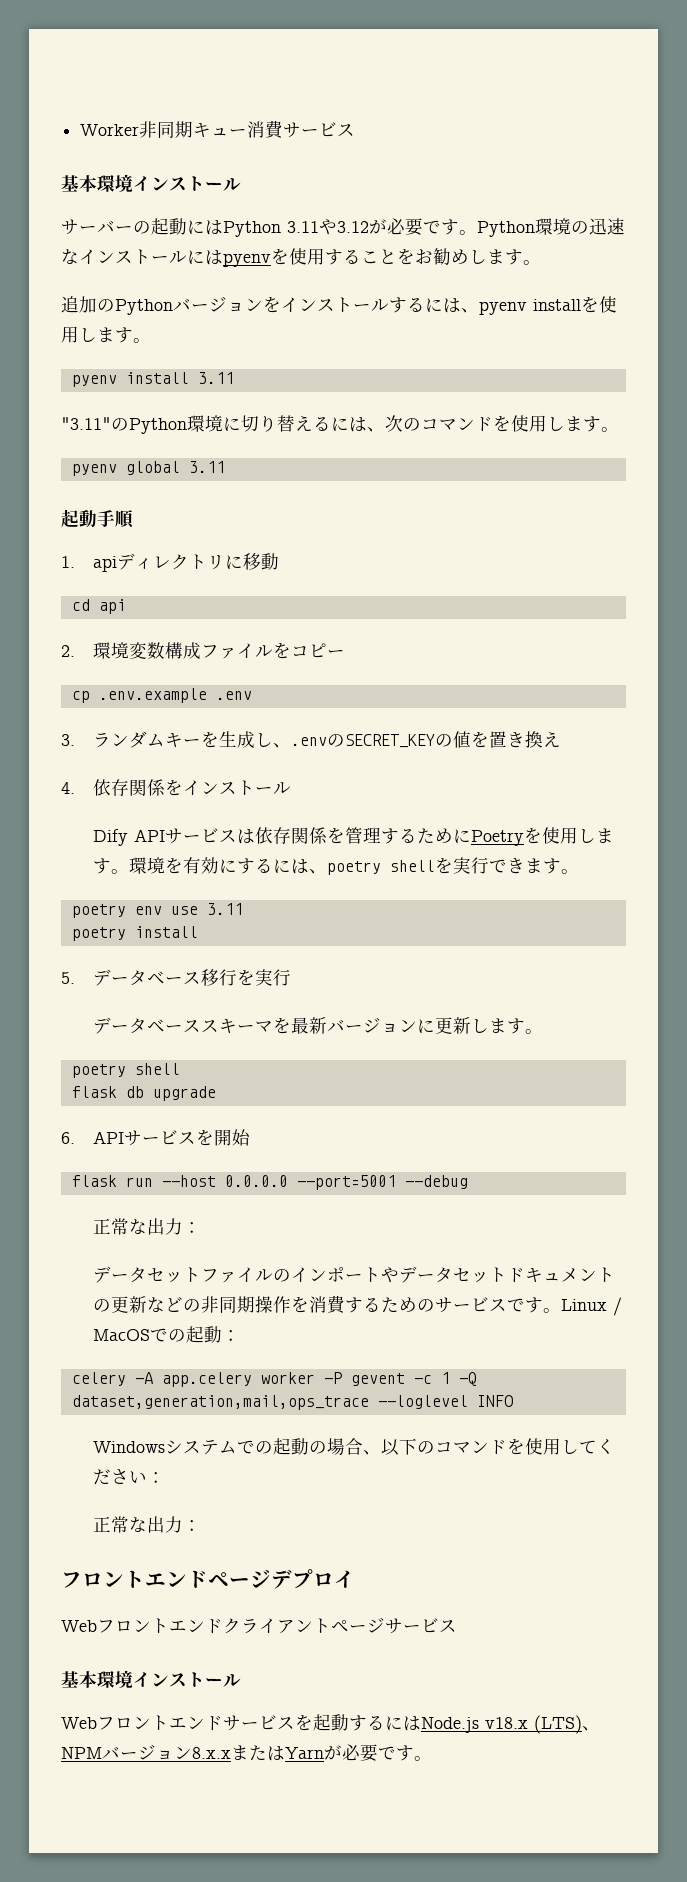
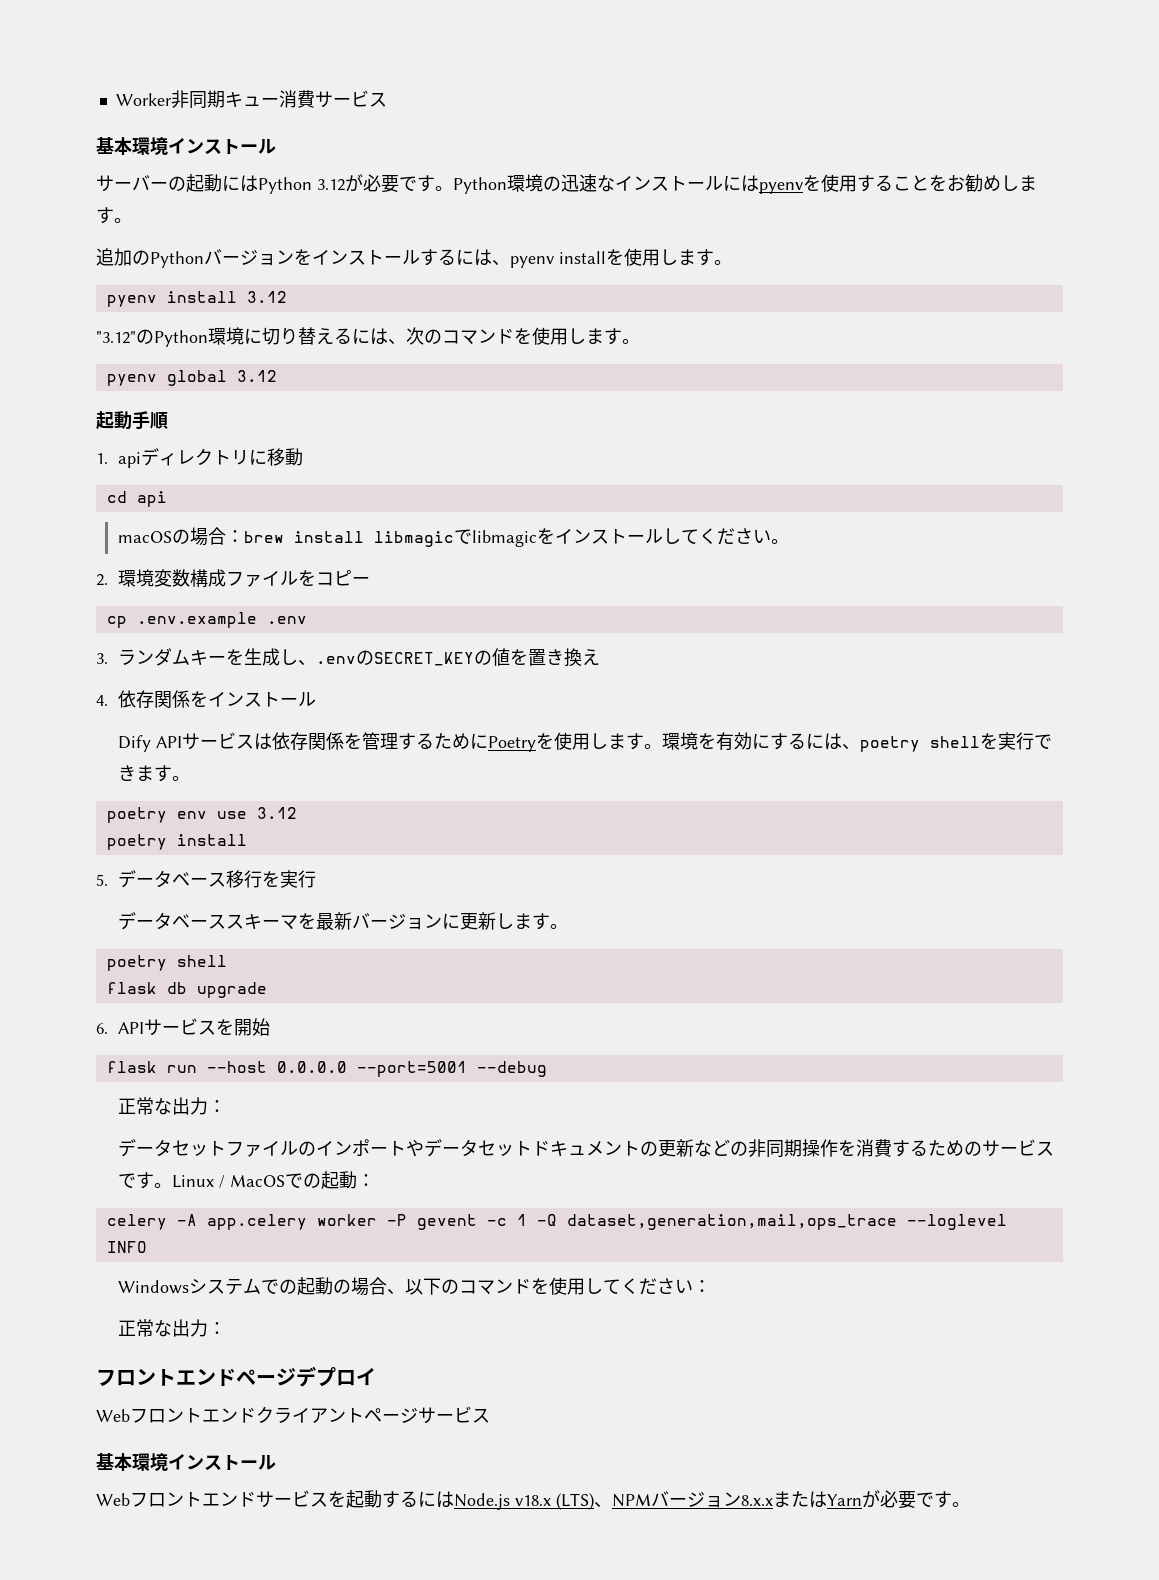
- サーバーの起動にはPython 3.11や3.12が必要です。
+ サーバーの起動にはPython 3.12が必要です。
- pyenv install 3.11
- "3.11"のPython環境に切り替えるには、次のコマンドを使用します。
+ pyenv install 3.12
+ "3.12"のPython環境に切り替えるには、次のコマンドを使用します。
- pyenv global 3.11
+ pyenv global 3.12
+ macOSの場合：brew install libmagicでlibmagicをインストールしてください。
- poetry env use 3.11
+ poetry env use 3.12

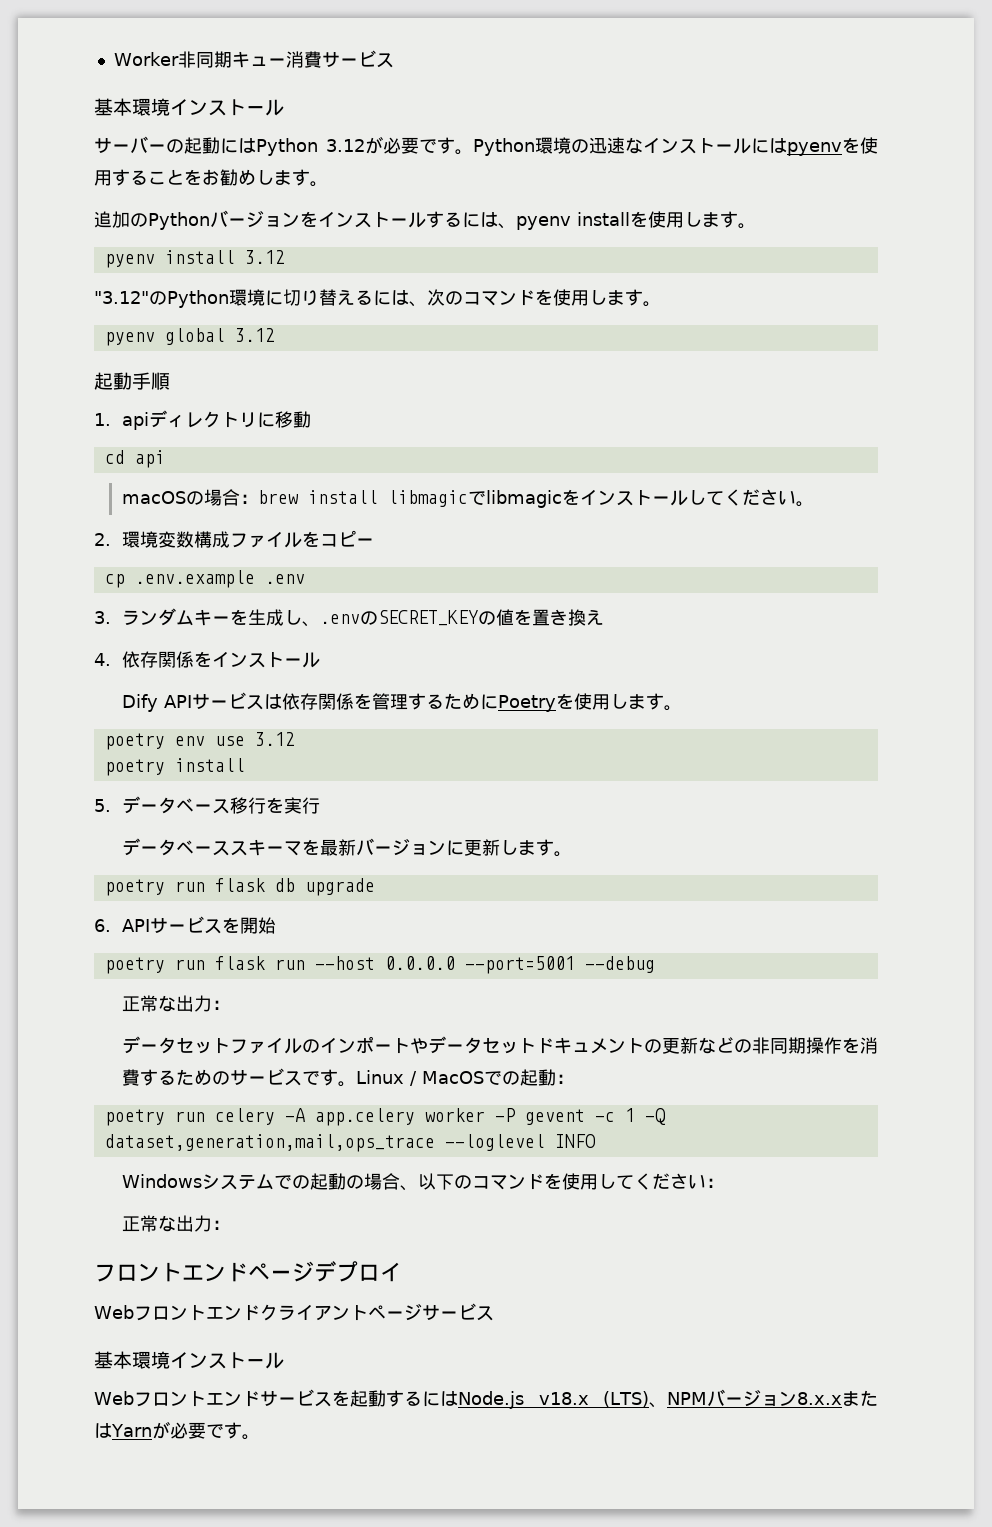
- 環境を有効にするには、poetry shellを実行できます。
  データベーススキーマを最新バージョンに更新します。
- poetry shell
- flask db upgrade
+ poetry run flask db upgrade
- flask run --host 0.0.0.0 --port=5001 --debug
+ poetry run flask run --host 0.0.0.0 --port=5001 --debug
- celery -A app.celery worker -P gevent -c 1 -Q dataset,generation,mail,ops_trace --loglevel INFO
+ poetry run celery -A app.celery worker -P gevent -c 1 -Q dataset,generation,mail,ops_trace --loglevel INFO

